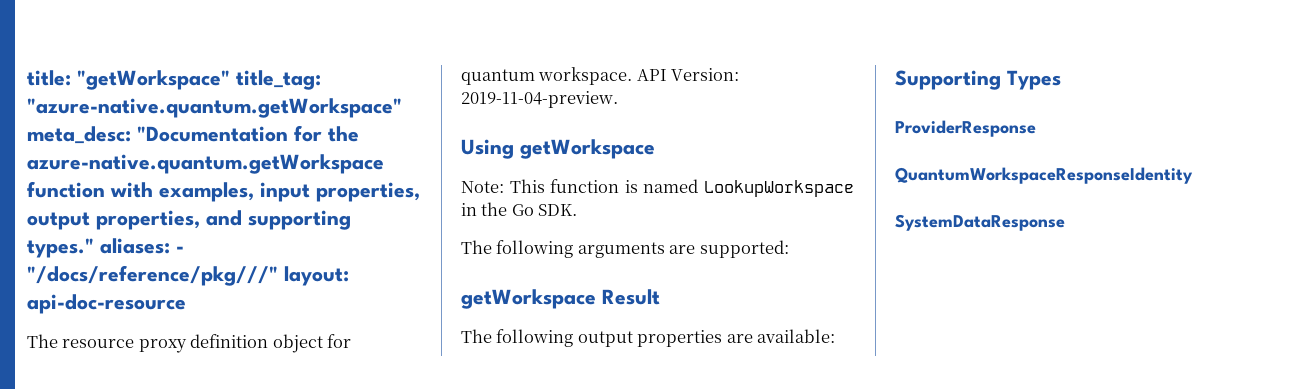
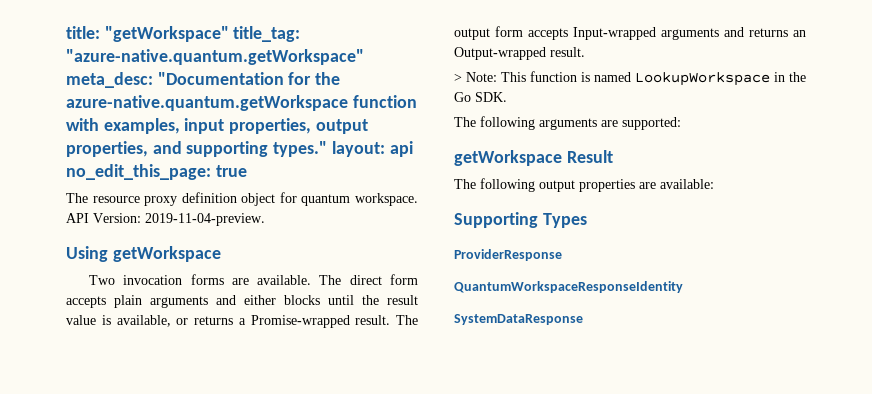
- title: "getWorkspace" title_tag: "azure-native.quantum.getWorkspace" meta_desc: "Documentation for the azure-native.quantum.getWorkspace function with examples, input properties, output properties, and supporting types." aliases: - "/docs/reference/pkg///" layout: api-doc-resource
+ title: "getWorkspace" title_tag: "azure-native.quantum.getWorkspace" meta_desc: "Documentation for the azure-native.quantum.getWorkspace function with examples, input properties, output properties, and supporting types." layout: api no_edit_this_page: true
- Note: This function is named LookupWorkspace in the Go SDK.
+ Two invocation forms are available. The direct form accepts plain arguments and either blocks until the result value is available, or returns a Promise-wrapped result. The output form accepts Input-wrapped arguments and returns an Output-wrapped result.
+ > Note: This function is named LookupWorkspace in the Go SDK.

